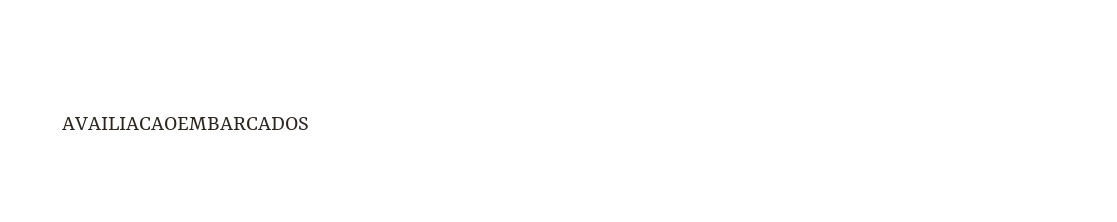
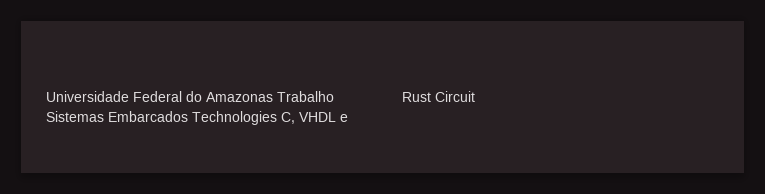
- AVAILIACAOEMBARCADOS
+ Universidade Federal do Amazonas Trabalho Sistemas Embarcados Technologies C, VHDL e Rust Circuit

